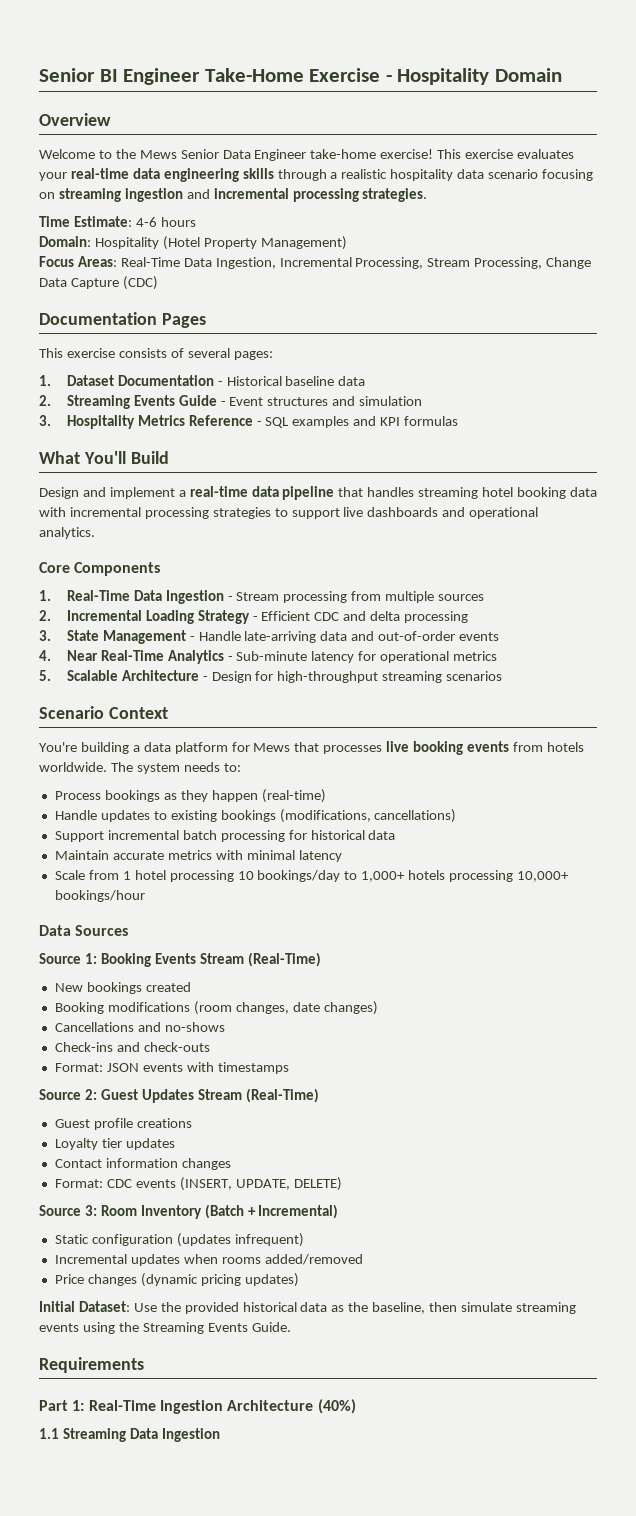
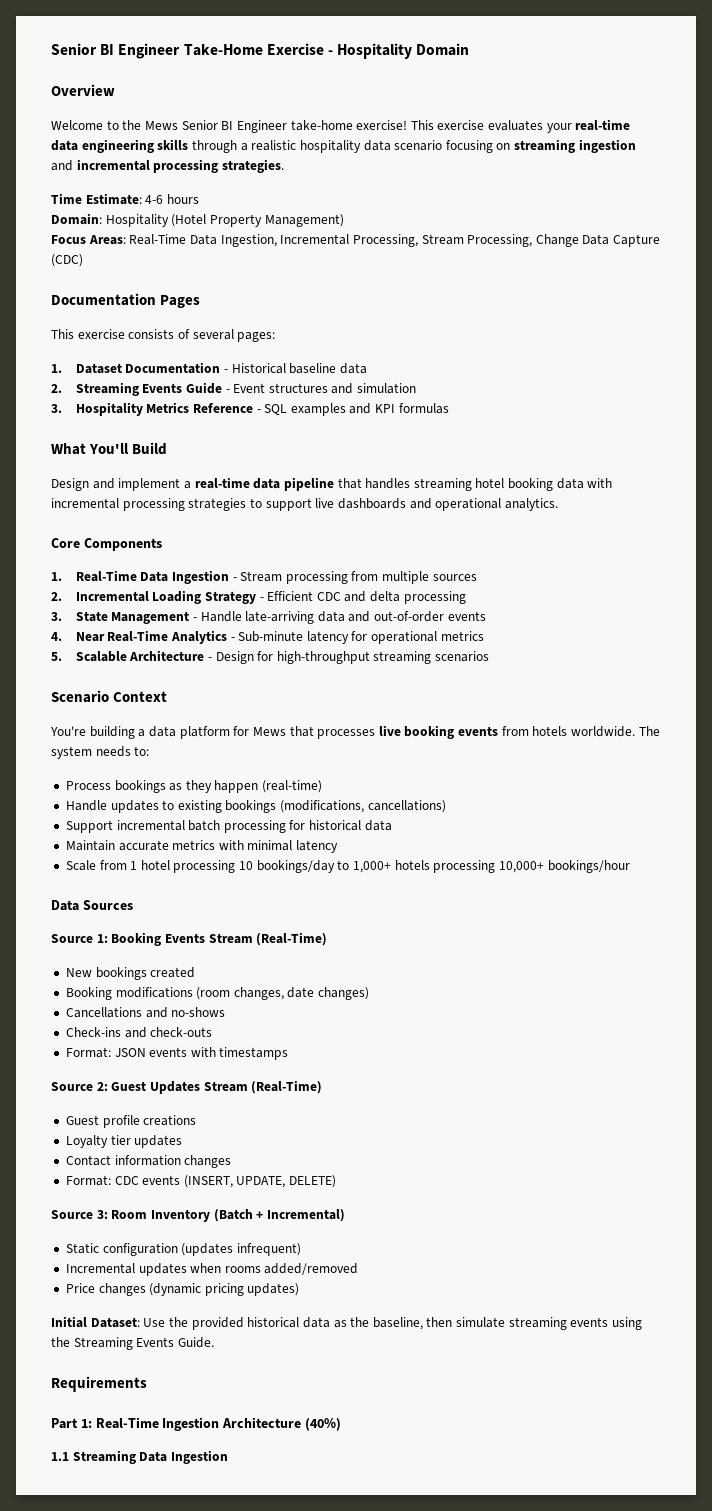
- Welcome to the Mews Senior Data Engineer take-home exercise!
+ Welcome to the Mews Senior BI Engineer take-home exercise!

